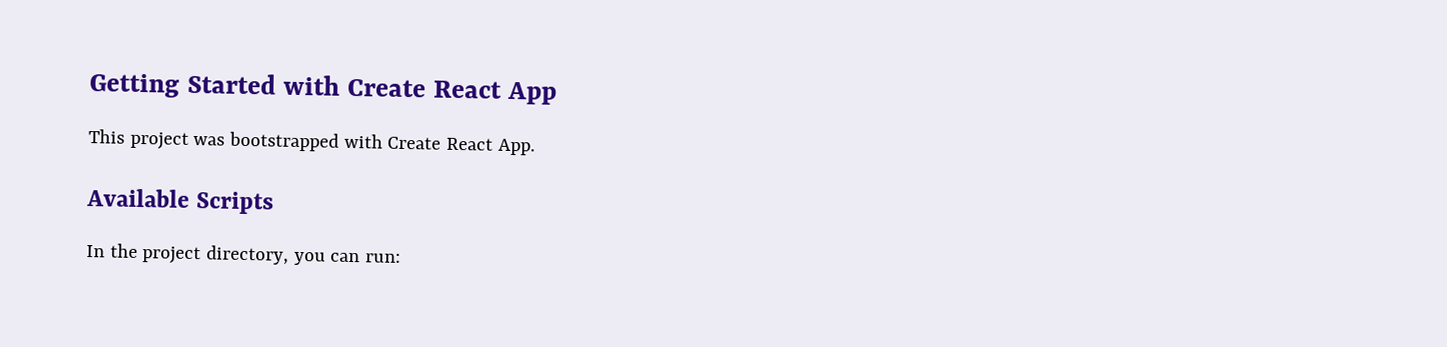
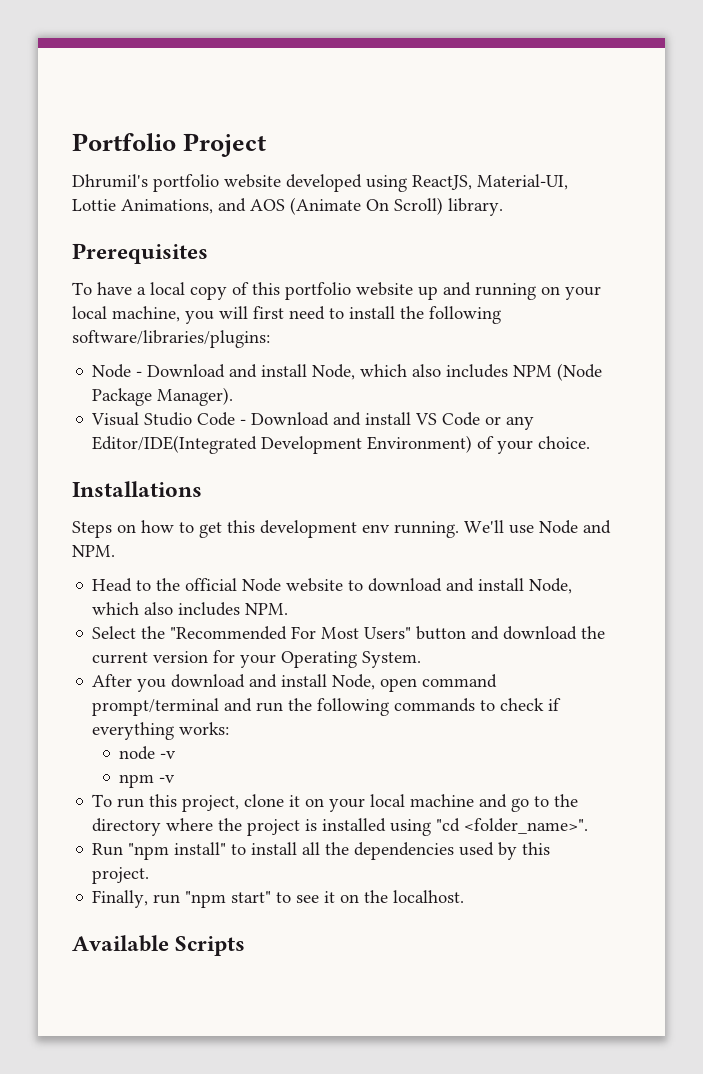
- Getting Started with Create React App
- This project was bootstrapped with Create React App.
+ Portfolio Project
+ Dhrumil's portfolio website developed using ReactJS, Material-UI, Lottie Animations, and AOS (Animate On Scroll) library.
+ Prerequisites
+ To have a local copy of this portfolio website up and running on your local machine, you will first need to install the following software/libraries/plugins:
+ Node - Download and install Node, which also includes NPM (Node Package Manager).
+ Visual Studio Code - Download and install VS Code or any Editor/IDE(Integrated Development Environment) of your choice.
+ Installations
+ Steps on how to get this development env running. We'll use Node and NPM.
+ Head to the official Node website to download and install Node, which also includes NPM.
+ Select the "Recommended For Most Users" button and download the current version for your Operating System.
+ After you download and install Node, open command prompt/terminal and run the following commands to check if everything works:
+ node -v
+ npm -v
+ To run this project, clone it on your local machine and go to the directory where the project is installed using "cd <folder_name>".
+ Run "npm install" to install all the dependencies used by this project.
+ Finally, run "npm start" to see it on the localhost.
  Available Scripts
- In the project directory, you can run:

